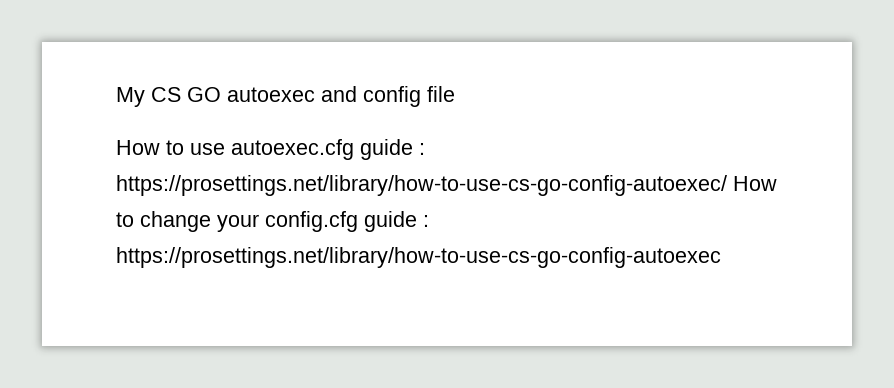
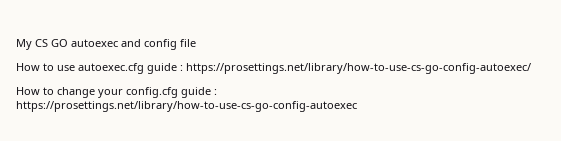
- How to use autoexec.cfg guide : https://prosettings.net/library/how-to-use-cs-go-config-autoexec/ How to change your config.cfg guide : https://prosettings.net/library/how-to-use-cs-go-config-autoexec
+ How to use autoexec.cfg guide : https://prosettings.net/library/how-to-use-cs-go-config-autoexec/
+ How to change your config.cfg guide : https://prosettings.net/library/how-to-use-cs-go-config-autoexec

